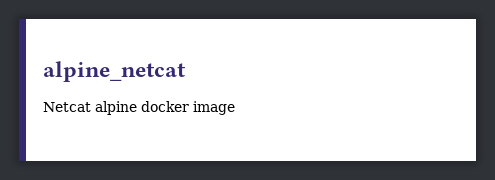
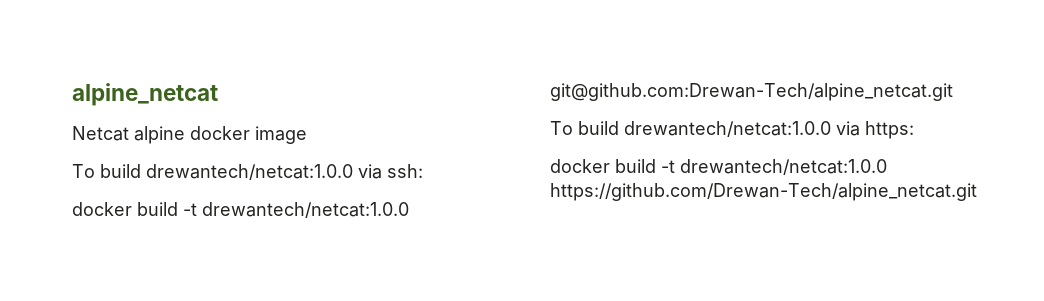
+ To build drewantech/netcat:1.0.0 via ssh:
+ docker build -t drewantech/netcat:1.0.0 git@github.com:Drewan-Tech/alpine_netcat.git
+ To build drewantech/netcat:1.0.0 via https:
+ docker build -t drewantech/netcat:1.0.0 https://github.com/Drewan-Tech/alpine_netcat.git

